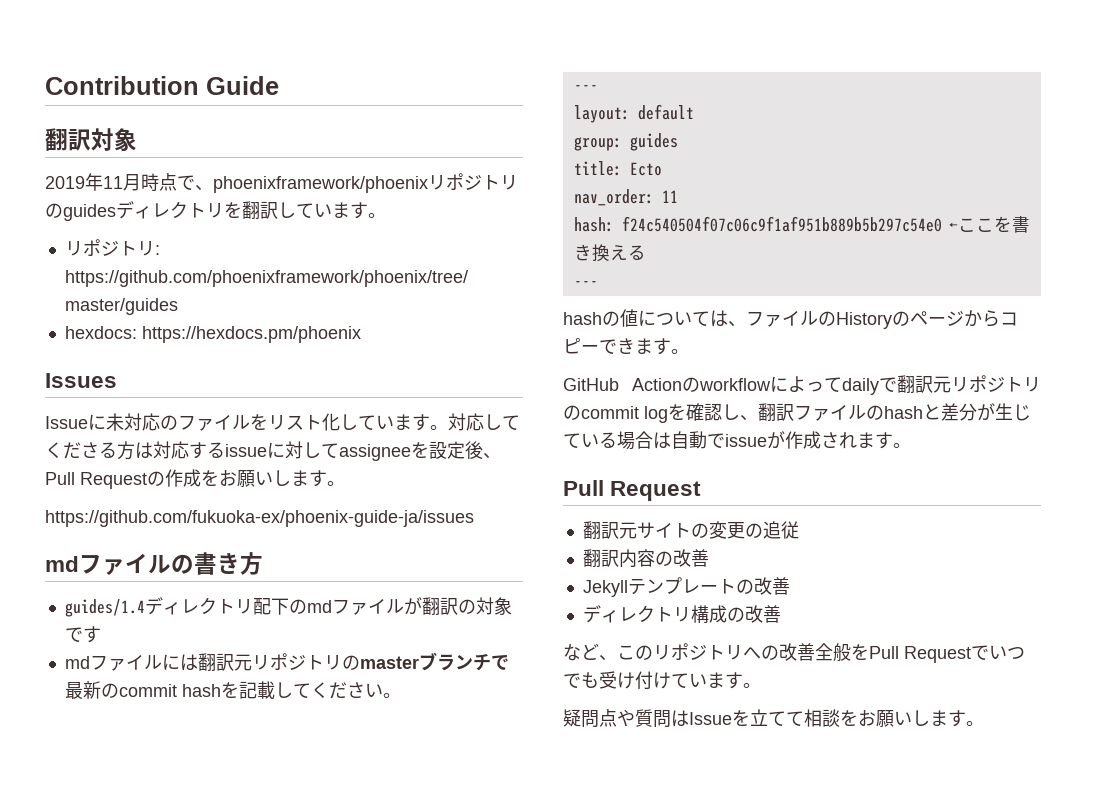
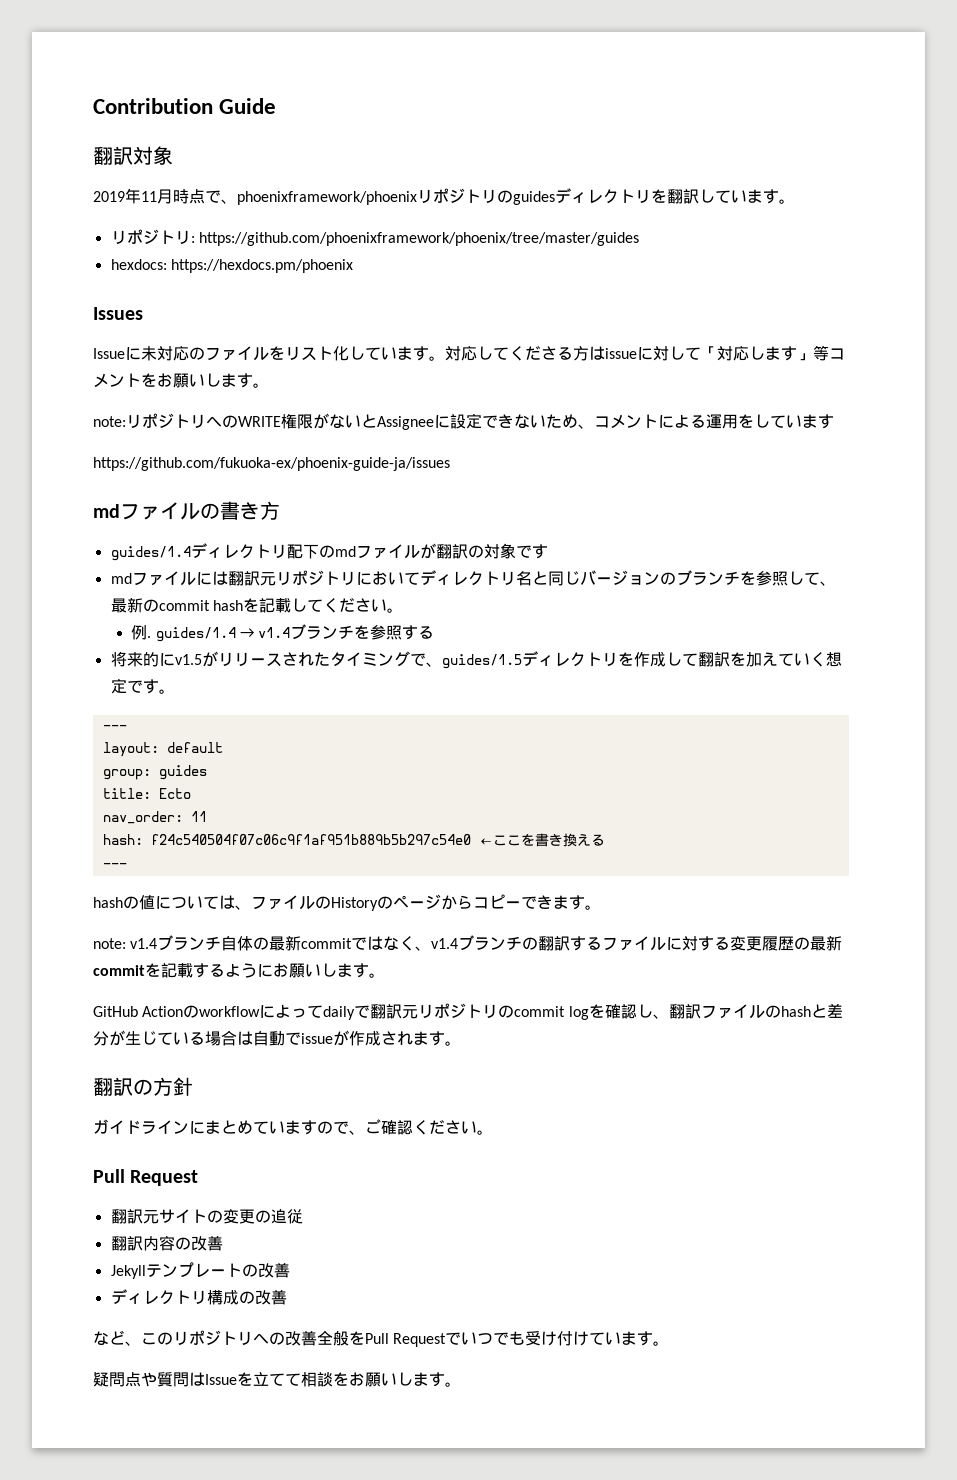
- 対応してくださる方は対応するissueに対してassigneeを設定後、Pull Requestの作成をお願いします。
+ 対応してくださる方はissueに対して「対応します」等コメントをお願いします。
+ note:リポジトリへのWRITE権限がないとAssigneeに設定できないため、コメントによる運用をしています
- mdファイルには翻訳元リポジトリのmasterブランチで最新のcommit hashを記載してください。
+ mdファイルには翻訳元リポジトリにおいてディレクトリ名と同じバージョンのブランチを参照して、最新のcommit hashを記載してください。
+ 例. guides/1.4 → v1.4ブランチを参照する
+ 将来的にv1.5がリリースされたタイミングで、guides/1.5ディレクトリを作成して翻訳を加えていく想定です。
+ note: v1.4ブランチ自体の最新commitではなく、v1.4ブランチの翻訳するファイルに対する変更履歴の最新commitを記載するようにお願いします。
+ 翻訳の方針
+ ガイドラインにまとめていますので、ご確認ください。

